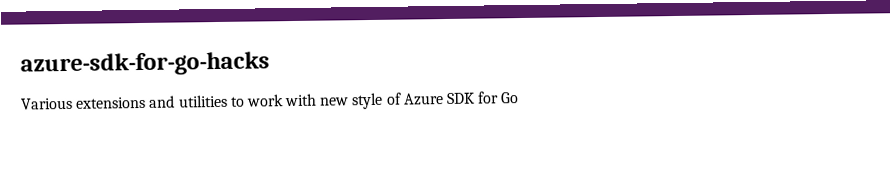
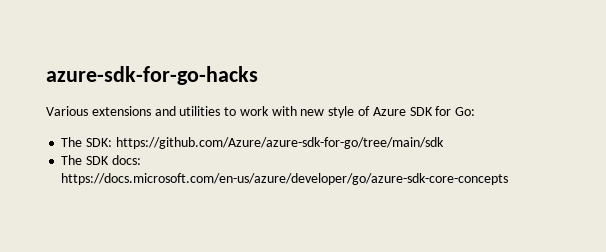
- Various extensions and utilities to work with new style of Azure SDK for Go
+ Various extensions and utilities to work with new style of Azure SDK for Go:
+ The SDK: https://github.com/Azure/azure-sdk-for-go/tree/main/sdk
+ The SDK docs: https://docs.microsoft.com/en-us/azure/developer/go/azure-sdk-core-concepts

